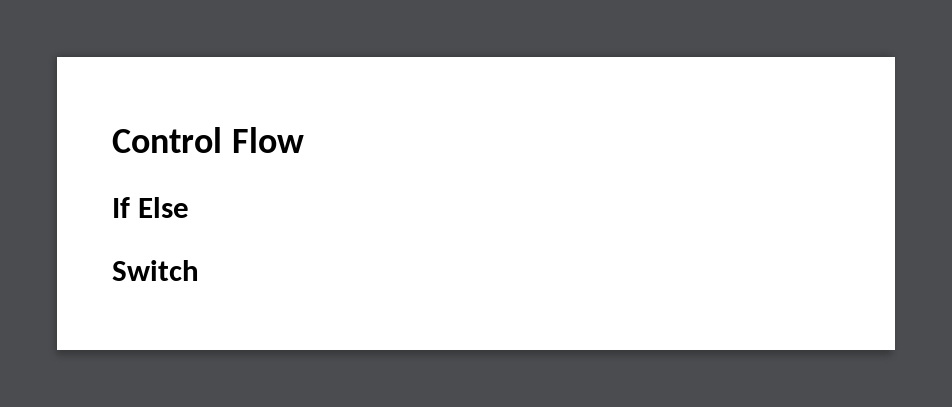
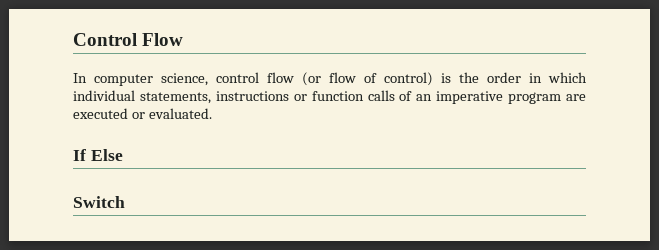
+ In computer science, control flow (or flow of control) is the order in which individual statements, instructions or function calls of an imperative program are executed or evaluated.

